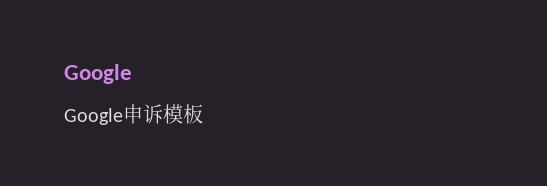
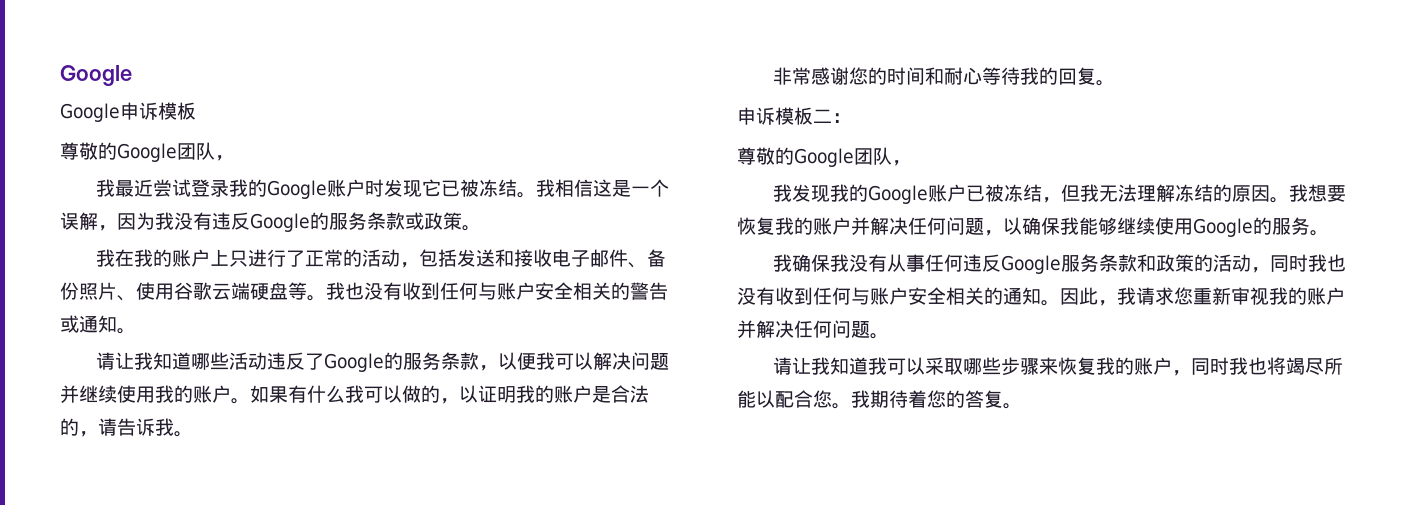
  Google申诉模板
+ 尊敬的Google团队，
+ 我最近尝试登录我的Google账户时发现它已被冻结。我相信这是一个误解，因为我没有违反Google的服务条款或政策。
+ 我在我的账户上只进行了正常的活动，包括发送和接收电子邮件、备份照片、使用谷歌云端硬盘等。我也没有收到任何与账户安全相关的警告或通知。
+ 请让我知道哪些活动违反了Google的服务条款，以便我可以解决问题并继续使用我的账户。如果有什么我可以做的，以证明我的账户是合法的，请告诉我。
+ 非常感谢您的时间和耐心等待我的回复。
+ 申诉模板二：
+ 尊敬的Google团队，
+ 我发现我的Google账户已被冻结，但我无法理解冻结的原因。我想要恢复我的账户并解决任何问题，以确保我能够继续使用Google的服务。
+ 我确保我没有从事任何违反Google服务条款和政策的活动，同时我也没有收到任何与账户安全相关的通知。因此，我请求您重新审视我的账户并解决任何问题。
+ 请让我知道我可以采取哪些步骤来恢复我的账户，同时我也将竭尽所能以配合您。我期待着您的答复。

